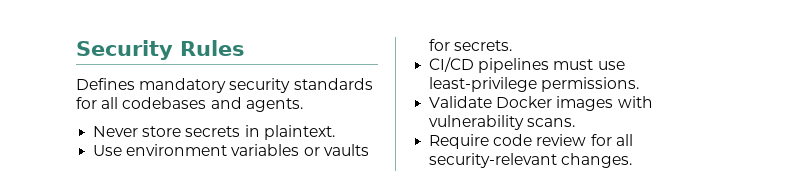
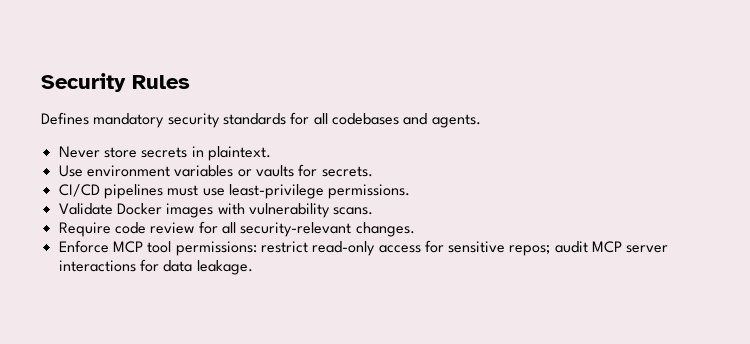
+ Enforce MCP tool permissions: restrict read-only access for sensitive repos; audit MCP server interactions for data leakage.

